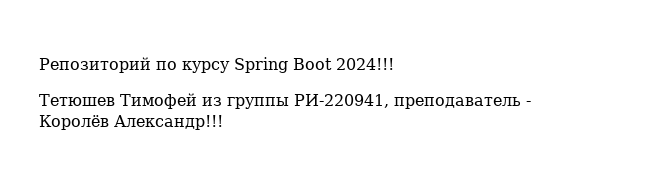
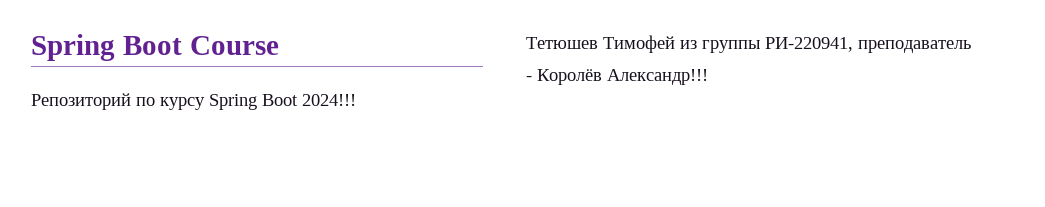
+ Spring Boot Course

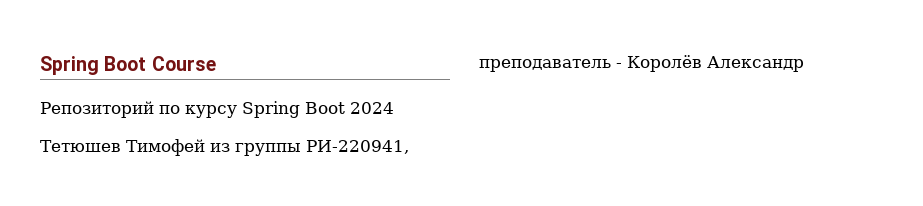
- Репозиторий по курсу Spring Boot 2024!!!
+ Репозиторий по курсу Spring Boot 2024
- Тетюшев Тимофей из группы РИ-220941, преподаватель - Королёв Александр!!!
+ Тетюшев Тимофей из группы РИ-220941, преподаватель - Королёв Александр

